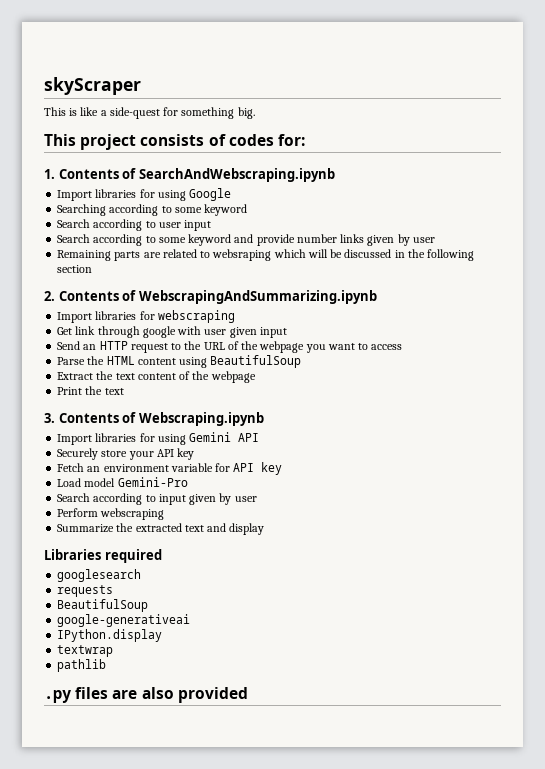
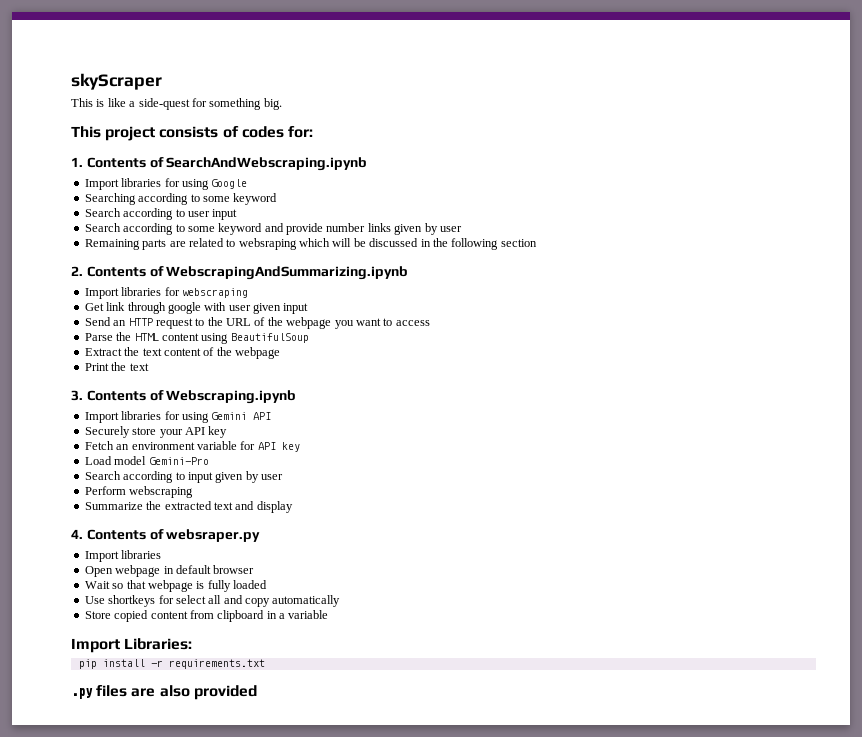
- Libraries required
- googlesearch
- requests
- BeautifulSoup
- google-generativeai
- IPython.display
- textwrap
- pathlib
+ 4. Contents of websraper.py
+ Import libraries
+ Open webpage in default browser
+ Wait so that webpage is fully loaded
+ Use shortkeys for select all and copy automatically
+ Store copied content from clipboard in a variable
+ Import Libraries:
+ pip install -r requirements.txt

